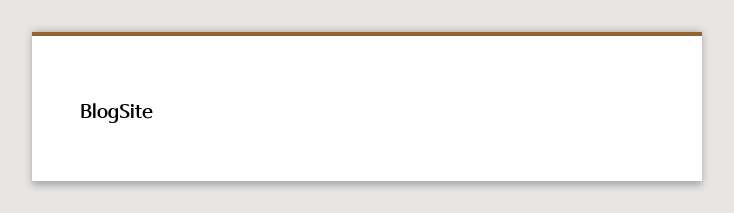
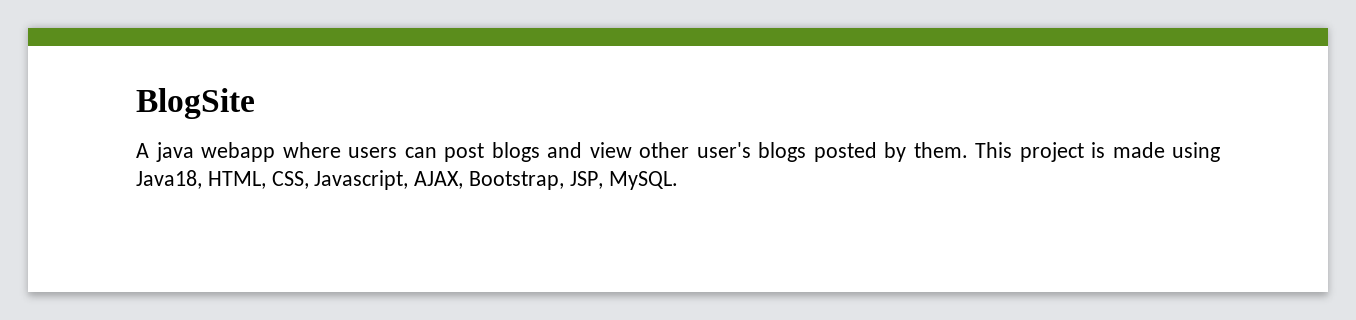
+ A java webapp where users can post blogs and view other user's blogs posted by them. This project is made using Java18, HTML, CSS, Javascript, AJAX, Bootstrap, JSP, MySQL.

